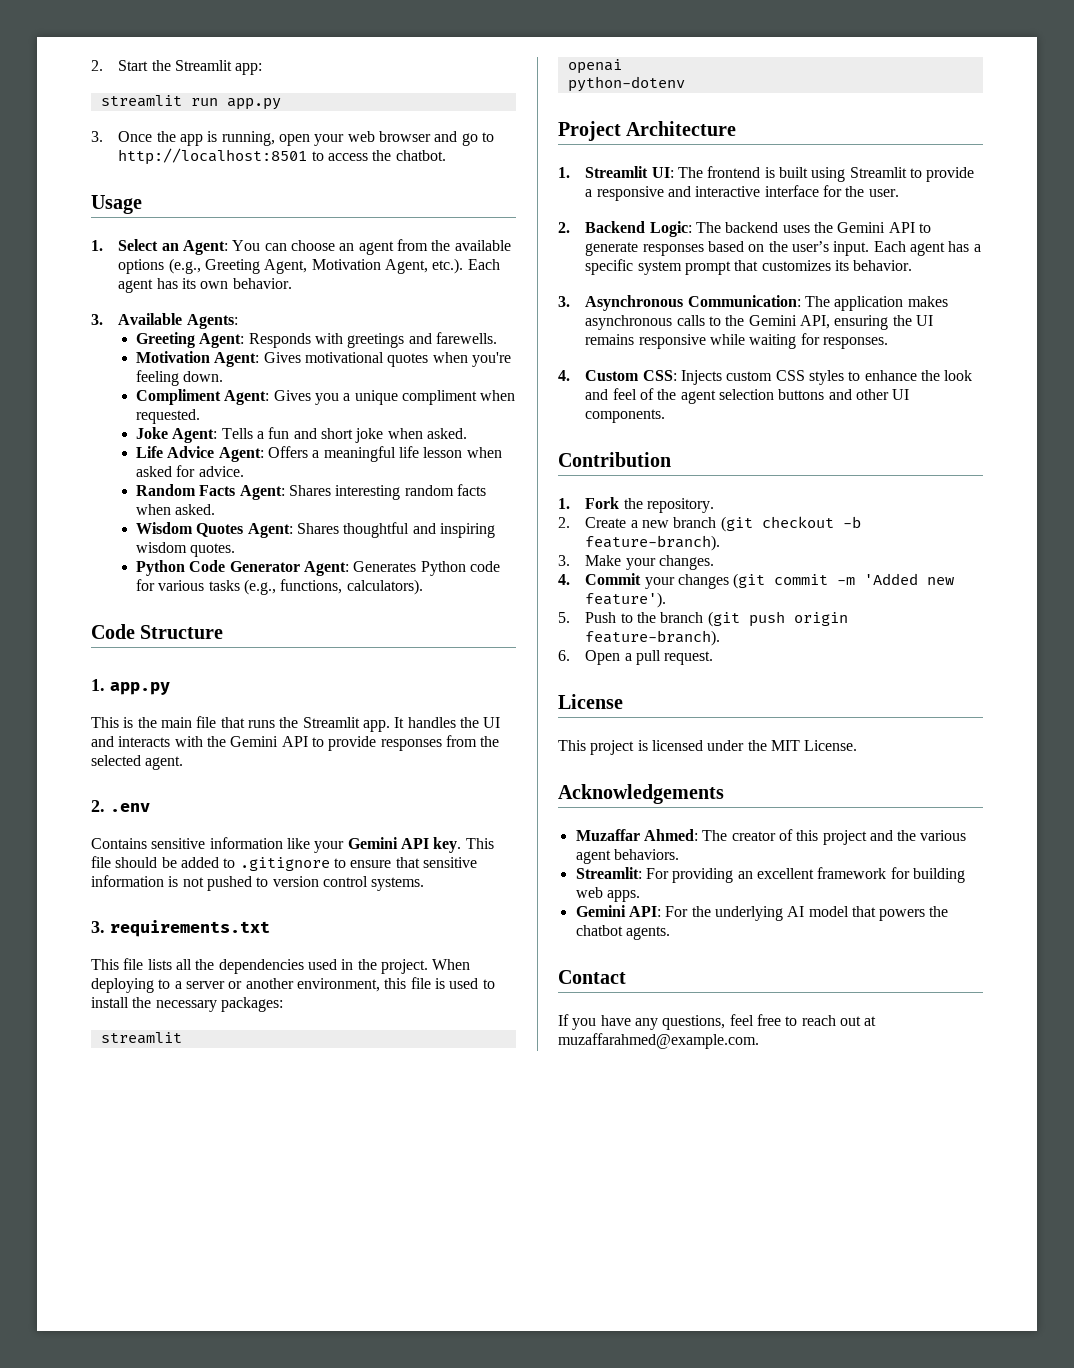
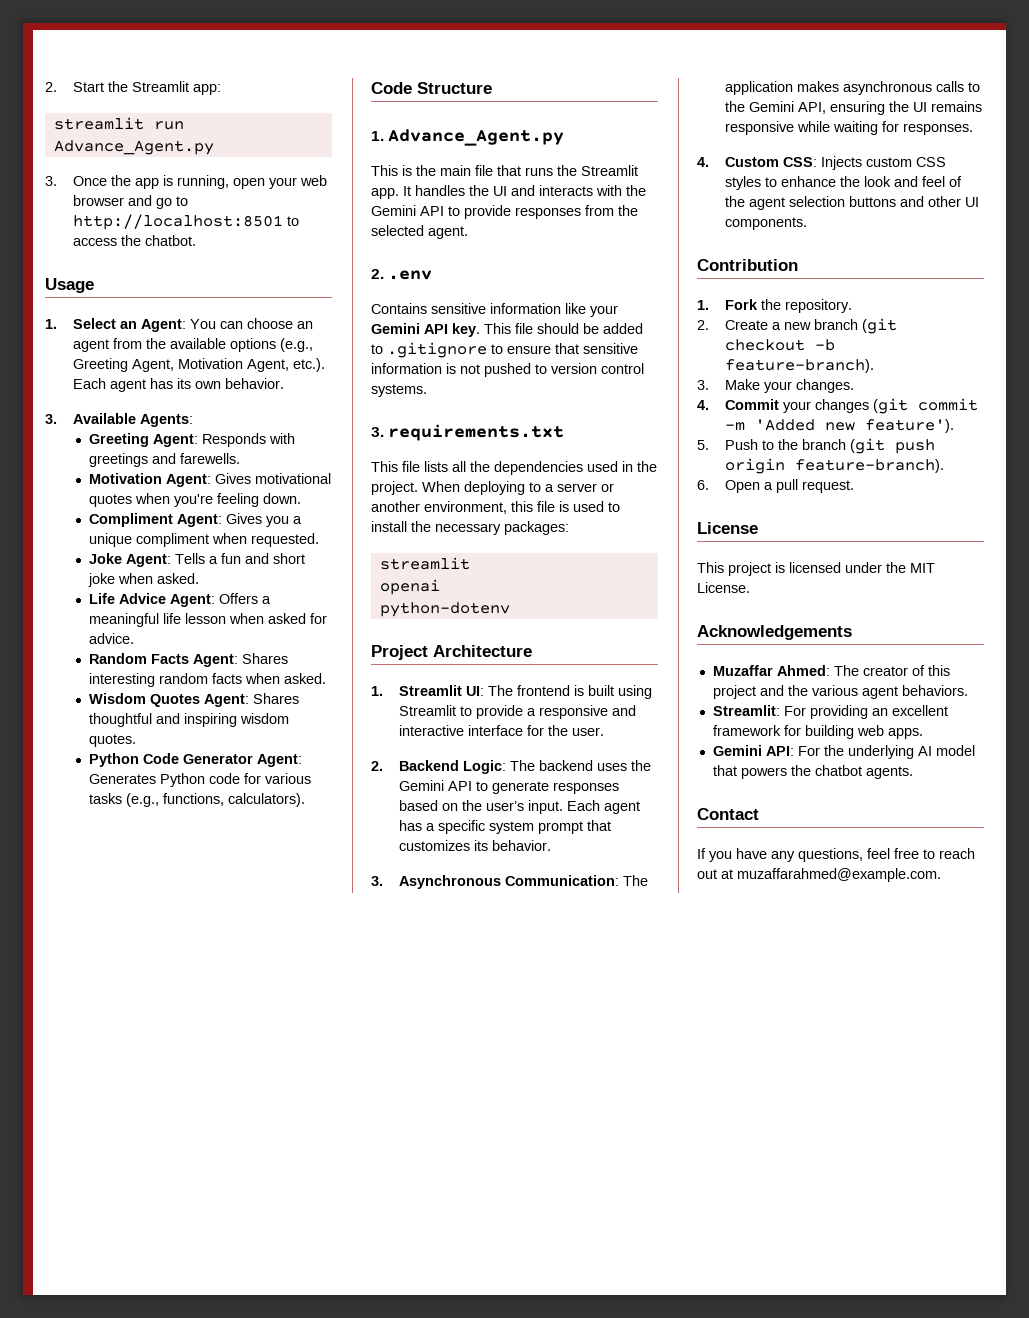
- streamlit run app.py
+ streamlit run Advance_Agent.py
- 1. app.py
+ 1. Advance_Agent.py

